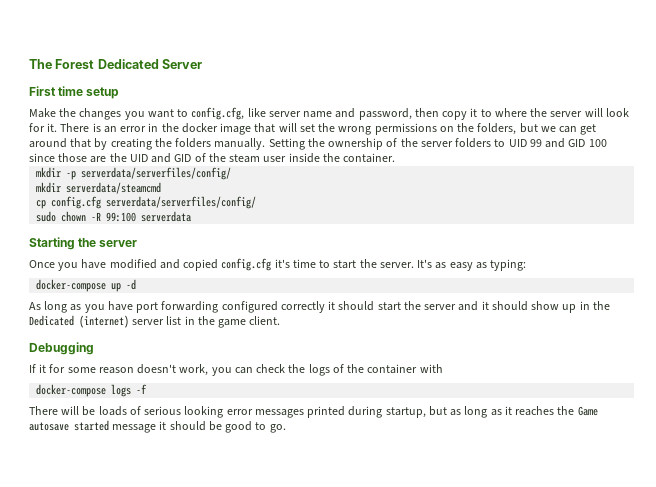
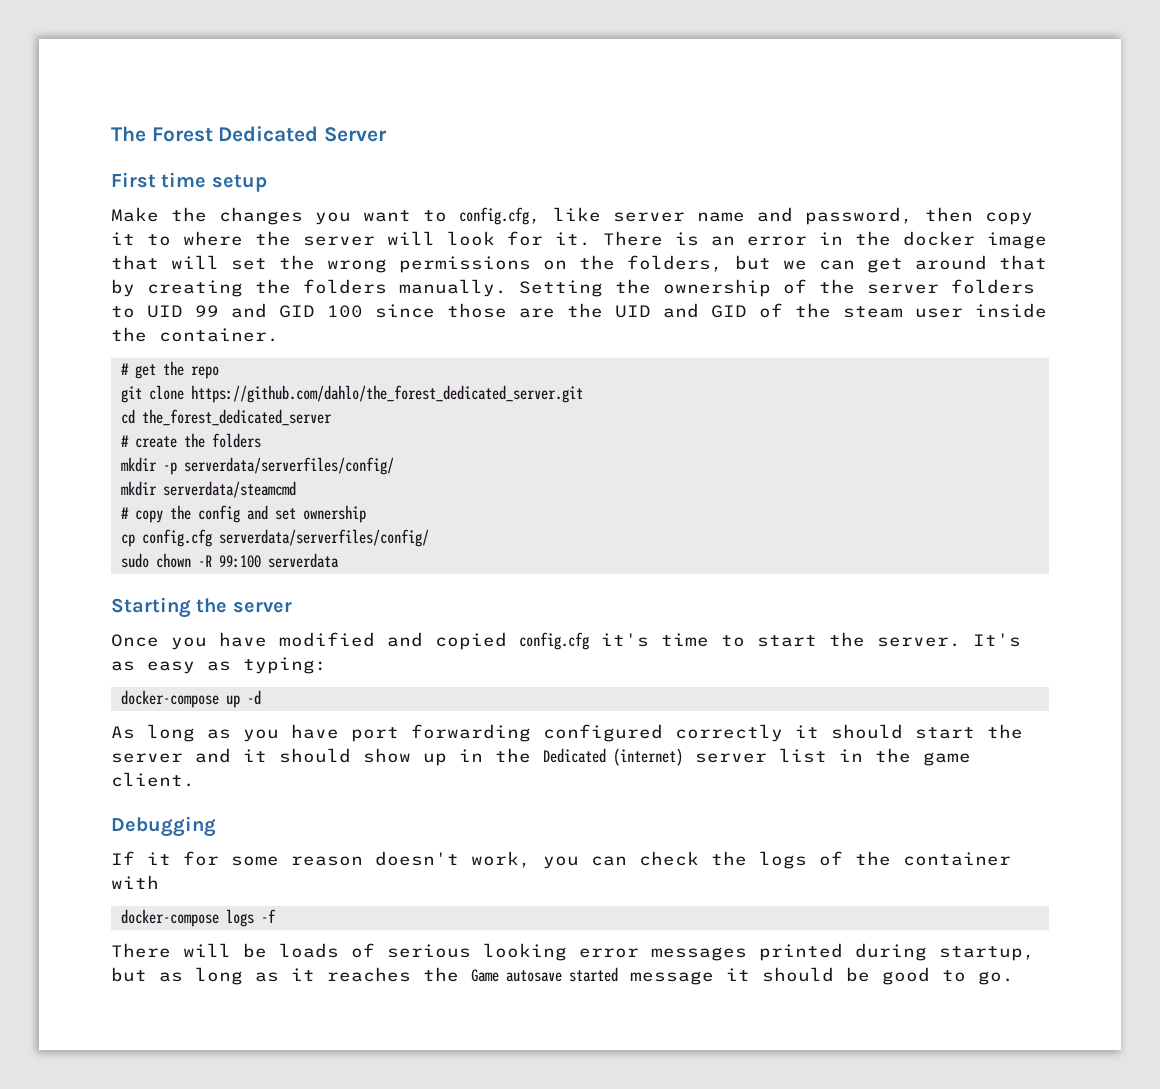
+ # get the repo
+ git clone https://github.com/dahlo/the_forest_dedicated_server.git
+ cd the_forest_dedicated_server
+ # create the folders
+ # copy the config and set ownership

